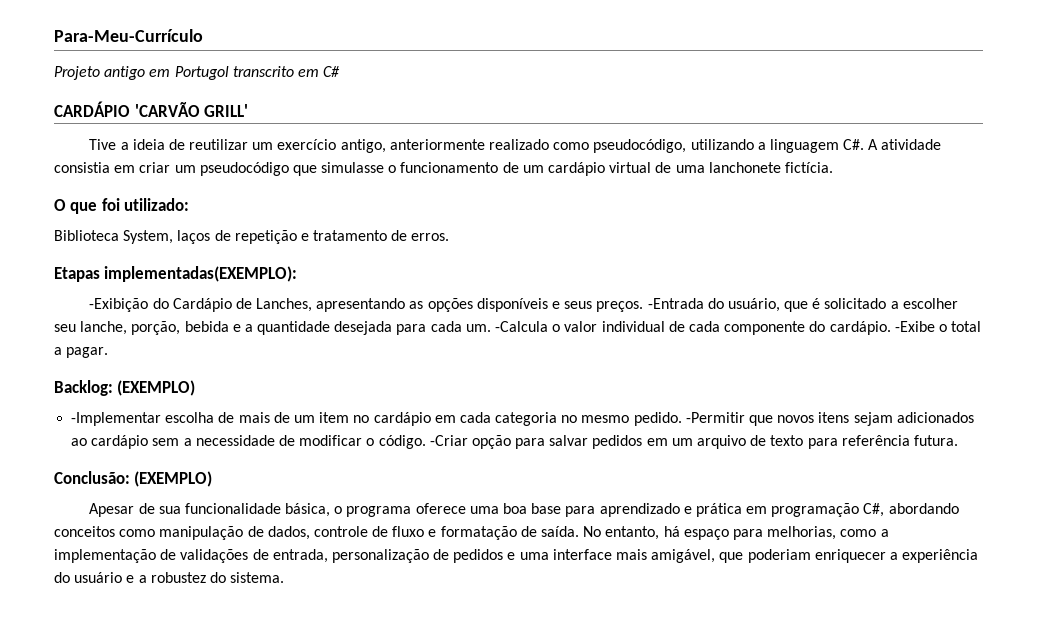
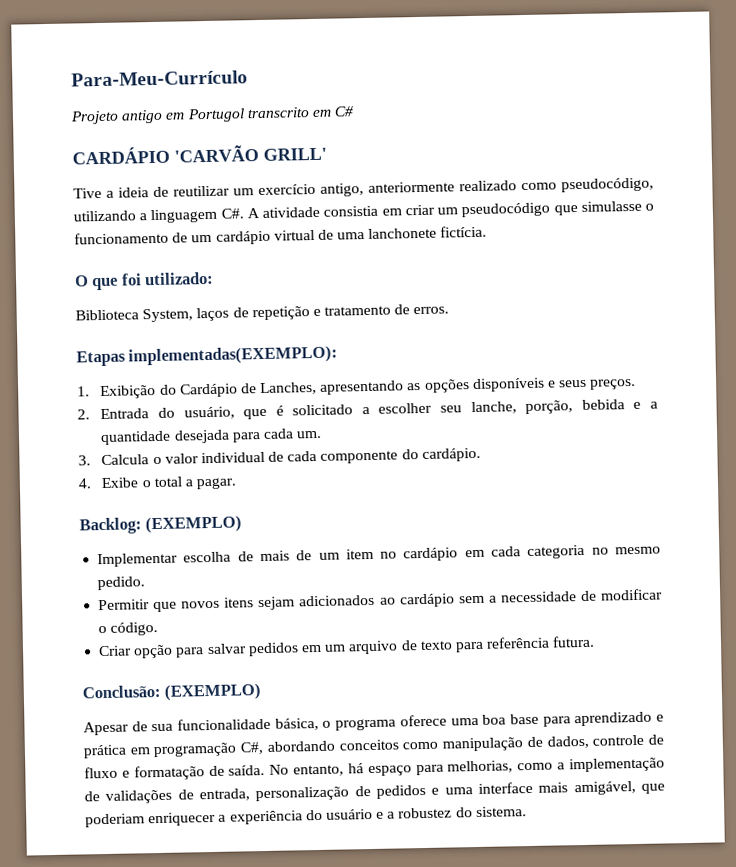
- -Exibição do Cardápio de Lanches, apresentando as opções disponíveis e seus preços. -Entrada do usuário, que é solicitado a escolher seu lanche, porção, bebida e a quantidade desejada para cada um. -Calcula o valor individual de cada componente do cardápio. -Exibe o total a pagar.
+ 1. Exibição do Cardápio de Lanches, apresentando as opções disponíveis e seus preços.
+ 2. Entrada do usuário, que é solicitado a escolher seu lanche, porção, bebida e a quantidade desejada para cada um.
+ 3. Calcula o valor individual de cada componente do cardápio.
+ 4. Exibe o total a pagar.
- -Implementar escolha de mais de um item no cardápio em cada categoria no mesmo pedido. -Permitir que novos itens sejam adicionados ao cardápio sem a necessidade de modificar o código. -Criar opção para salvar pedidos em um arquivo de texto para referência futura.
+ Implementar escolha de mais de um item no cardápio em cada categoria no mesmo pedido.
+ Permitir que novos itens sejam adicionados ao cardápio sem a necessidade de modificar o código.
+ Criar opção para salvar pedidos em um arquivo de texto para referência futura.

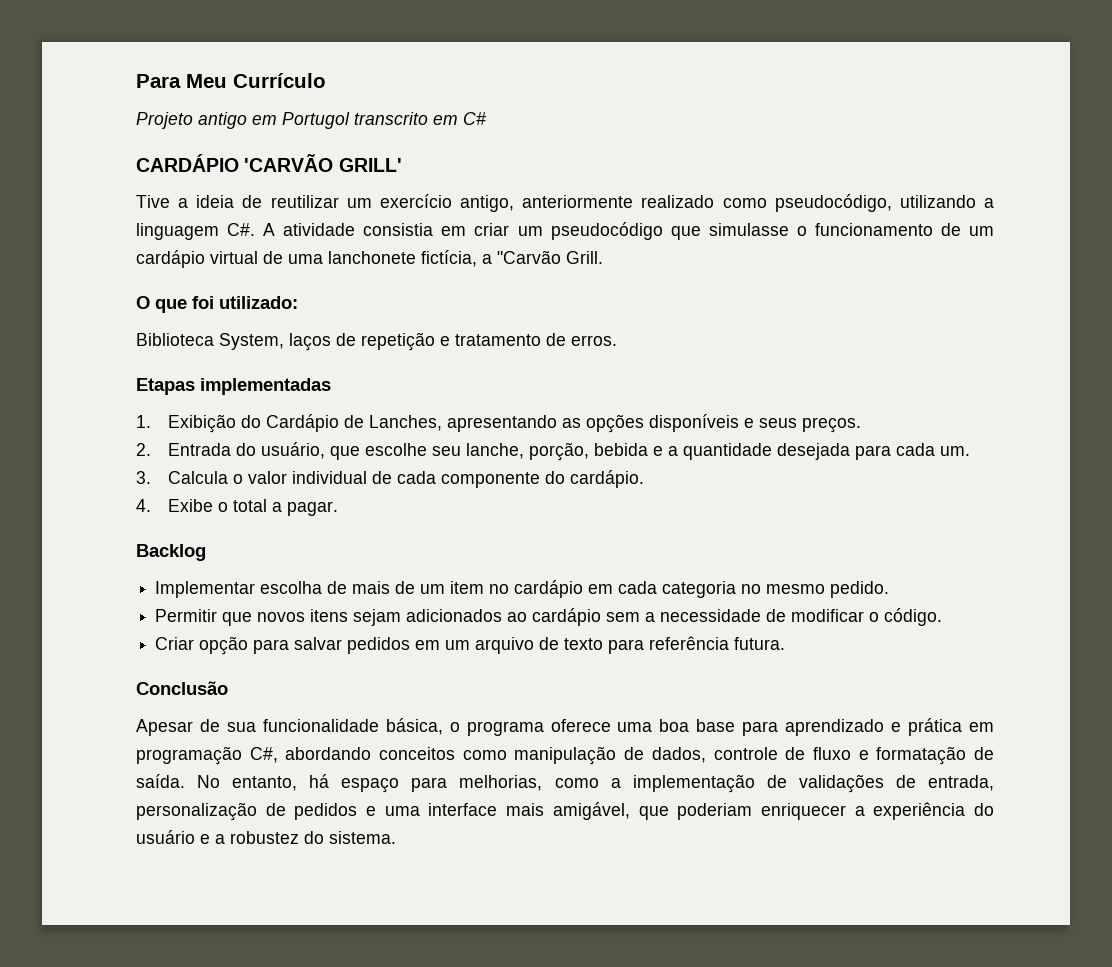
- Para-Meu-Currículo
+ Para Meu Currículo
- Tive a ideia de reutilizar um exercício antigo, anteriormente realizado como pseudocódigo, utilizando a linguagem C#. A atividade consistia em criar um pseudocódigo que simulasse o funcionamento de um cardápio virtual de uma lanchonete fictícia.
+ Tive a ideia de reutilizar um exercício antigo, anteriormente realizado como pseudocódigo, utilizando a linguagem C#. A atividade consistia em criar um pseudocódigo que simulasse o funcionamento de um cardápio virtual de uma lanchonete fictícia, a "Carvão Grill.
- Etapas implementadas(EXEMPLO):
+ Etapas implementadas
- 2. Entrada do usuário, que é solicitado a escolher seu lanche, porção, bebida e a quantidade desejada para cada um.
+ 2. Entrada do usuário, que escolhe seu lanche, porção, bebida e a quantidade desejada para cada um.
- Backlog: (EXEMPLO)
+ Backlog
- Conclusão: (EXEMPLO)
+ Conclusão

